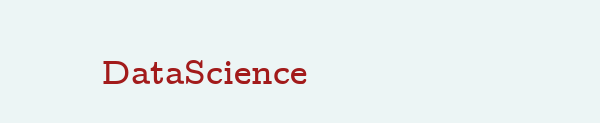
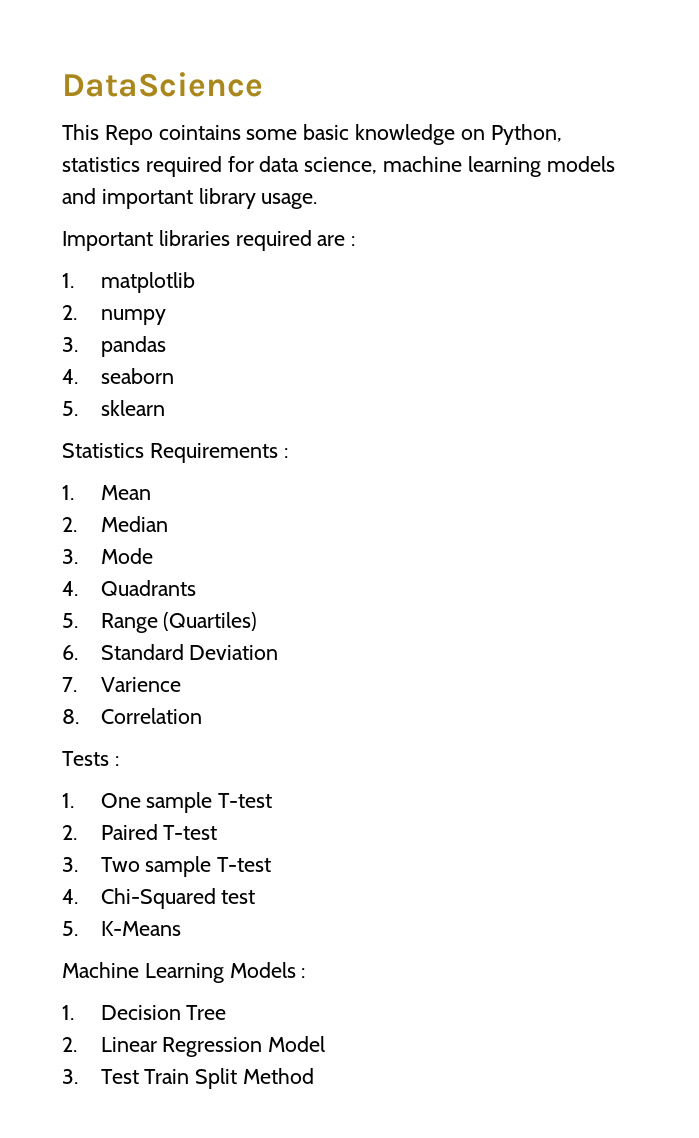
+ This Repo cointains some basic knowledge on Python, statistics required for data science, machine learning models and important library usage.
+ Important libraries required are :
+ 1. matplotlib
+ 2. numpy
+ 3. pandas
+ 4. seaborn
+ 5. sklearn
+ Statistics Requirements :
+ 1. Mean
+ 2. Median
+ 3. Mode
+ 4. Quadrants
+ 5. Range (Quartiles)
+ 6. Standard Deviation
+ 7. Varience
+ 8. Correlation
+ Tests :
+ 1. One sample T-test
+ 2. Paired T-test
+ 3. Two sample T-test
+ 4. Chi-Squared test
+ 5. K-Means
+ Machine Learning Models :
+ 1. Decision Tree
+ 2. Linear Regression Model
+ 3. Test Train Split Method

